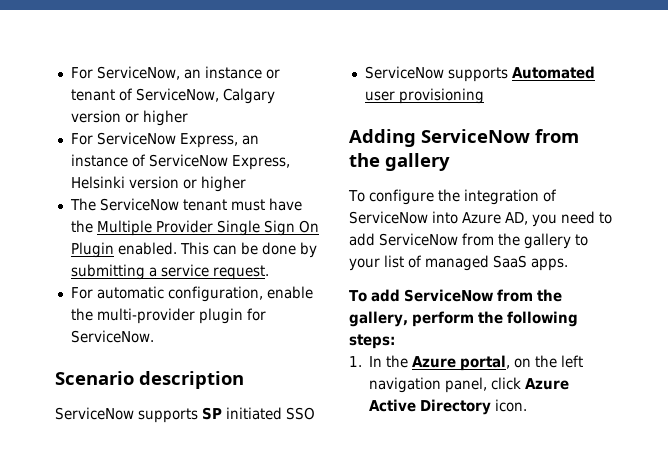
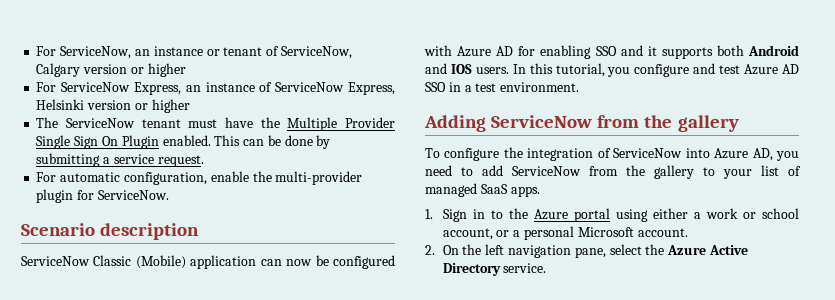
- ServiceNow supports SP initiated SSO
- ServiceNow supports Automated user provisioning
+ ServiceNow Classic (Mobile) application can now be configured with Azure AD for enabling SSO and it supports both Android and IOS users. In this tutorial, you configure and test Azure AD SSO in a test environment.
- To add ServiceNow from the gallery, perform the following steps:
- 1. In the Azure portal, on the left navigation panel, click Azure Active Directory icon.
+ 1. Sign in to the Azure portal using either a work or school account, or a personal Microsoft account.
+ 2. On the left navigation pane, select the Azure Active Directory service.

